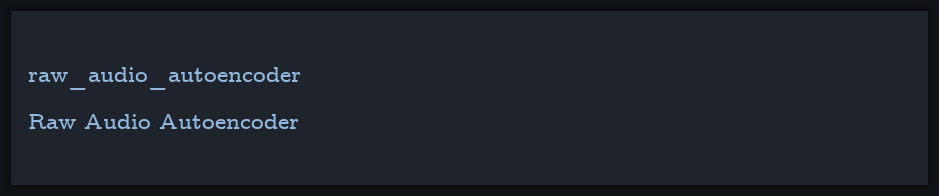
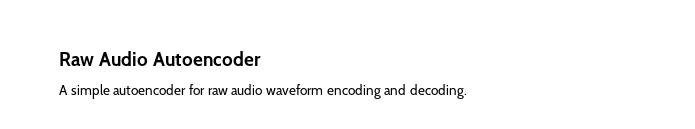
- raw_audio_autoencoder
+ A simple autoencoder for raw audio waveform encoding and decoding.

